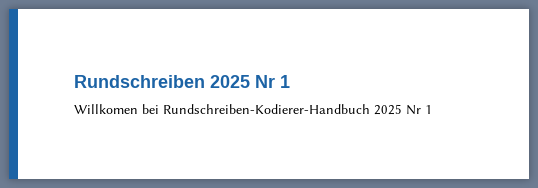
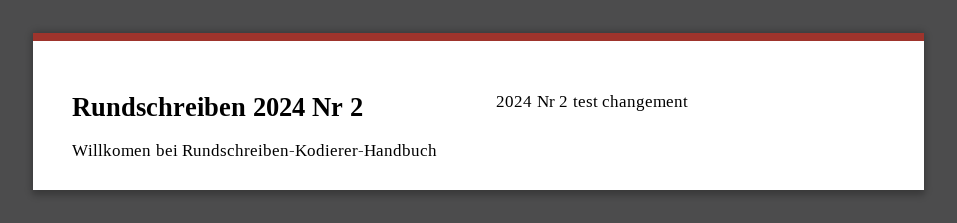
- Rundschreiben 2025 Nr 1
+ Rundschreiben 2024 Nr 2
- Willkomen bei Rundschreiben-Kodierer-Handbuch 2025 Nr 1
+ Willkomen bei Rundschreiben-Kodierer-Handbuch 2024 Nr 2 test changement

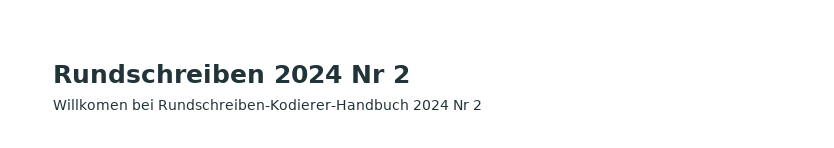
- Willkomen bei Rundschreiben-Kodierer-Handbuch 2024 Nr 2 test changement
+ Willkomen bei Rundschreiben-Kodierer-Handbuch 2024 Nr 2

